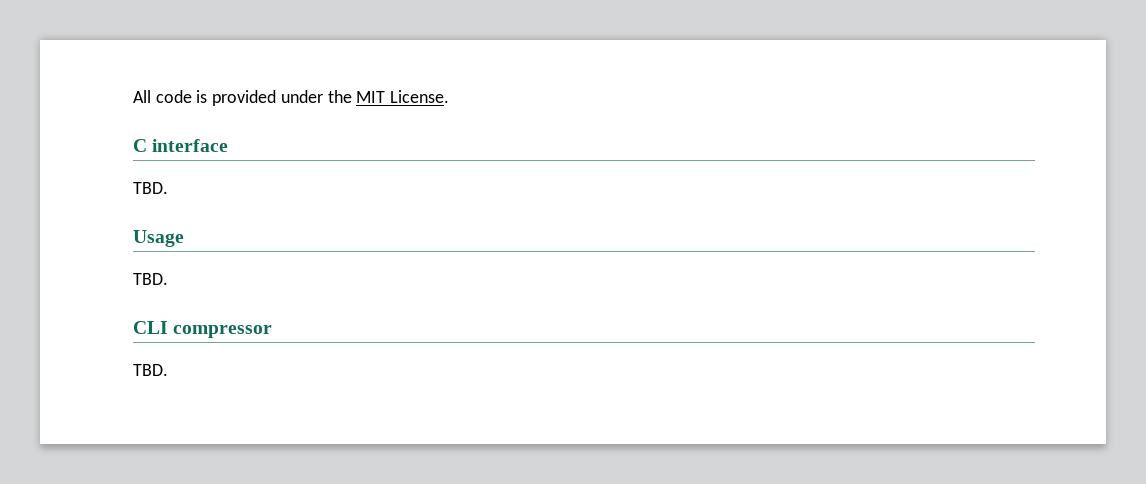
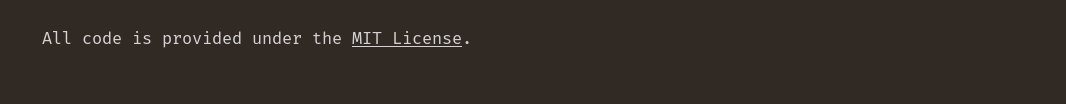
- C interface
- TBD.
- Usage
- TBD.
- CLI compressor
- TBD.

